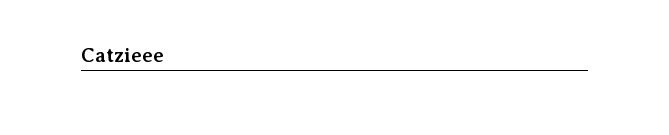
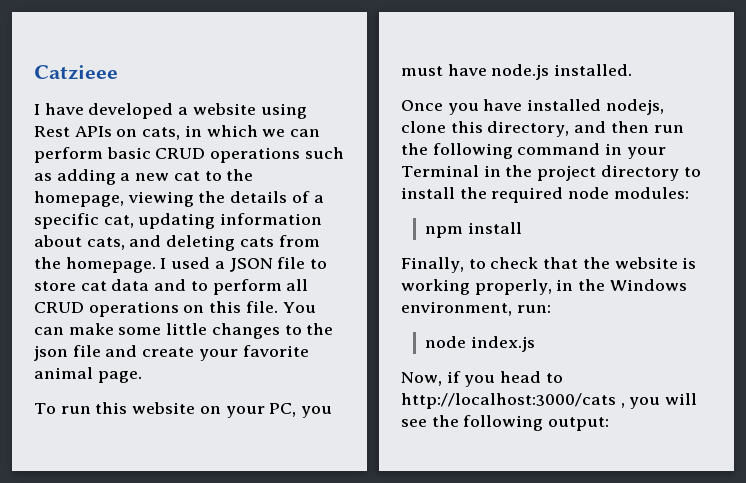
+ I have developed a website using Rest APIs on cats, in which we can perform basic CRUD operations such as adding a new cat to the homepage, viewing the details of a specific cat, updating information about cats, and deleting cats from the homepage. I used a JSON file to store cat data and to perform all CRUD operations on this file. You can make some little changes to the json file and create your favorite animal page.
+ To run this website on your PC, you must have node.js installed.
+ Once you have installed nodejs, clone this directory, and then run the following command in your Terminal in the project directory to install the required node modules:
+ npm install
+ Finally, to check that the website is working properly, in the Windows environment, run:
+ node index.js
+ Now, if you head to http://localhost:3000/cats , you will see the following output:

